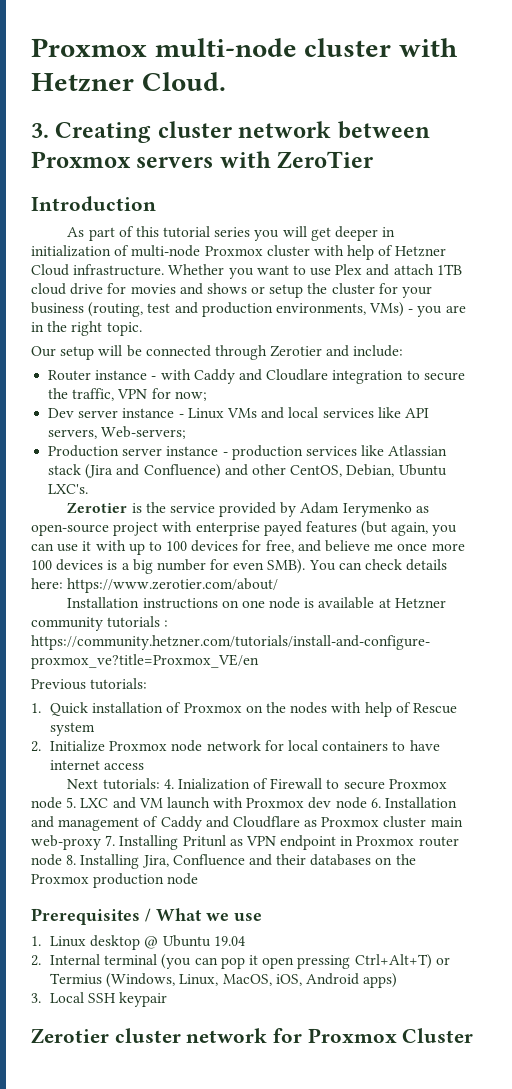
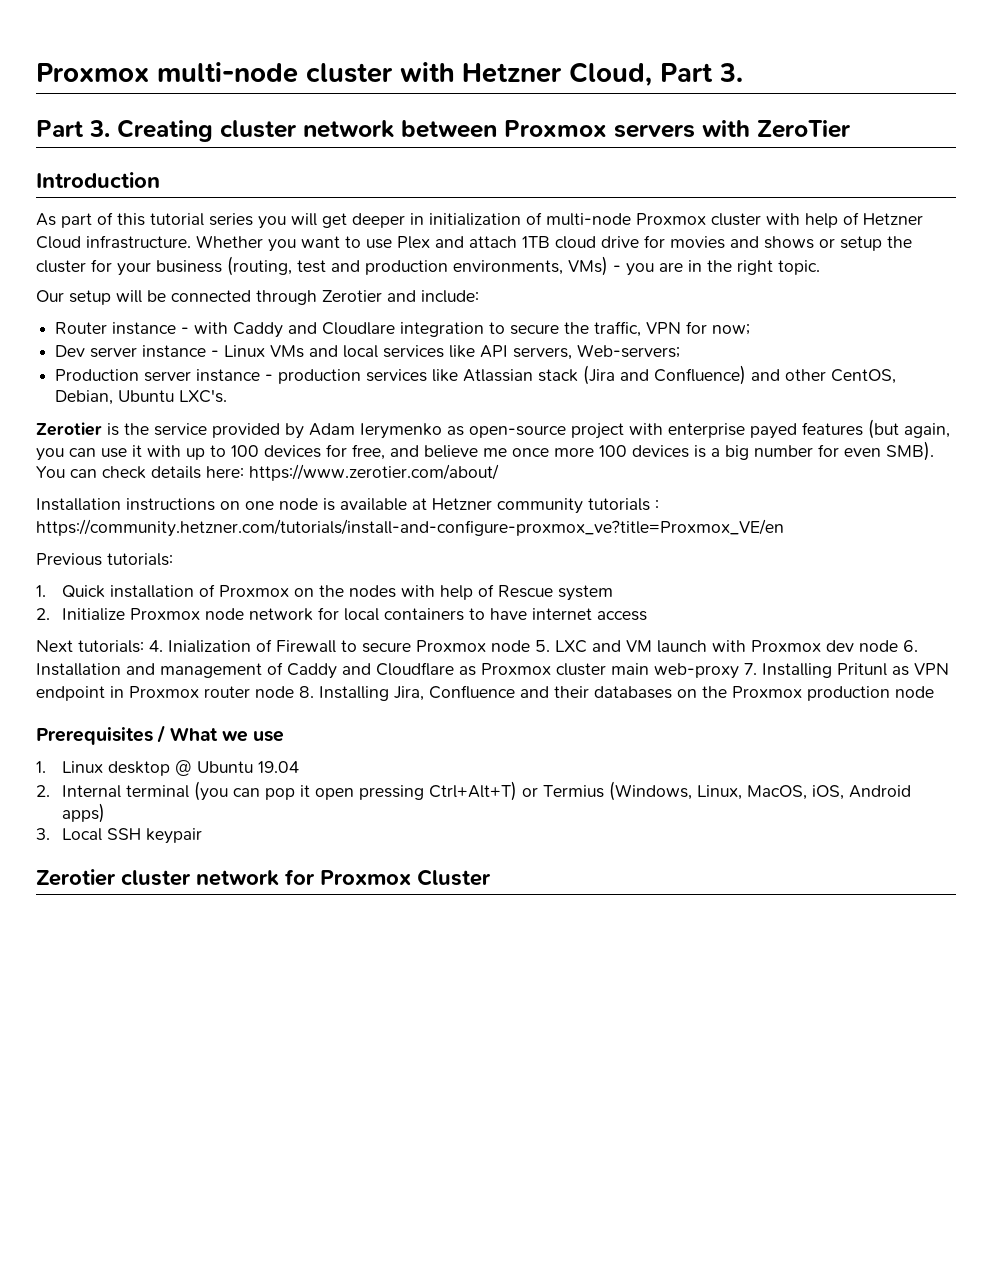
- Proxmox multi-node cluster with Hetzner Cloud.
- 3. Creating cluster network between Proxmox servers with ZeroTier
+ Proxmox multi-node cluster with Hetzner Cloud, Part 3.
+ Part 3. Creating cluster network between Proxmox servers with ZeroTier

